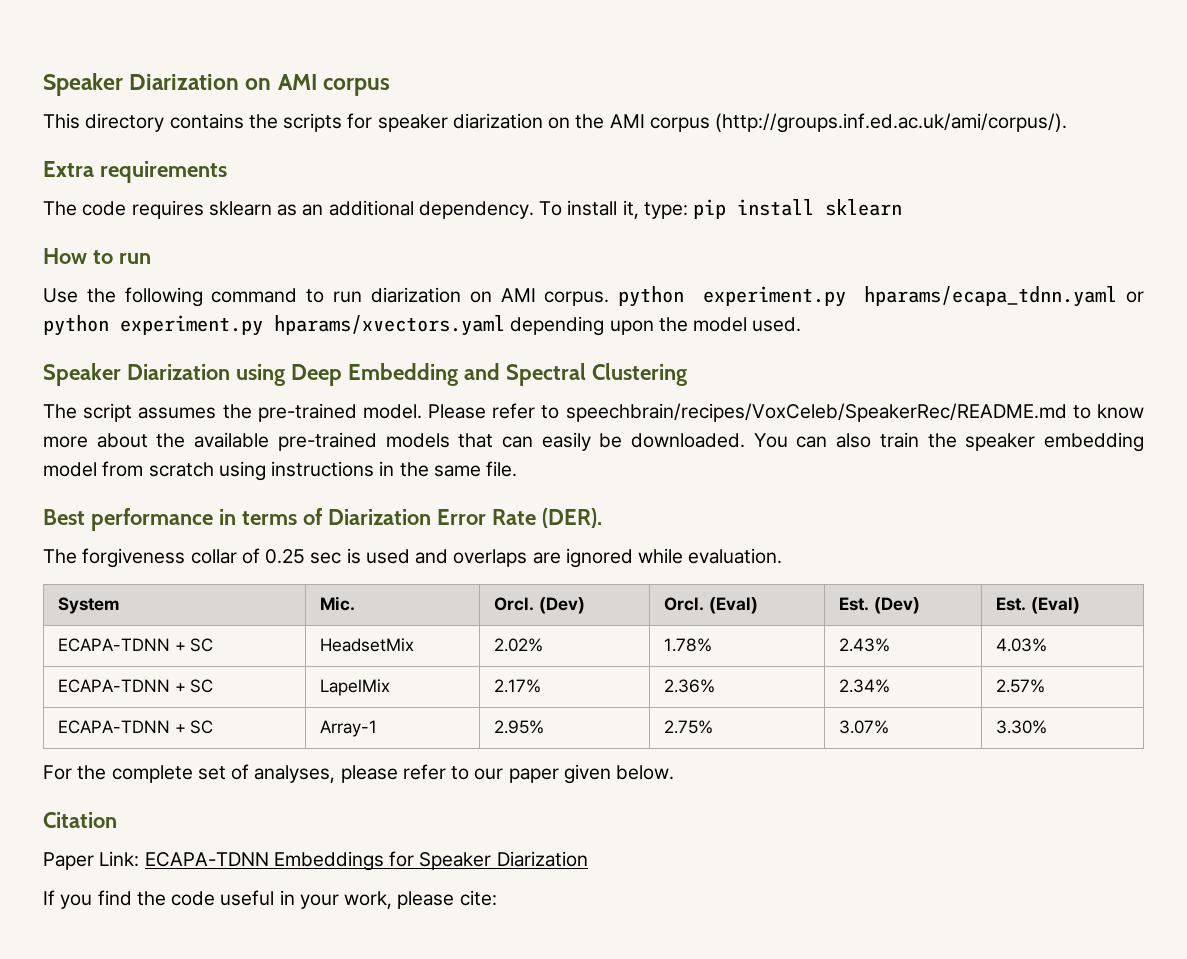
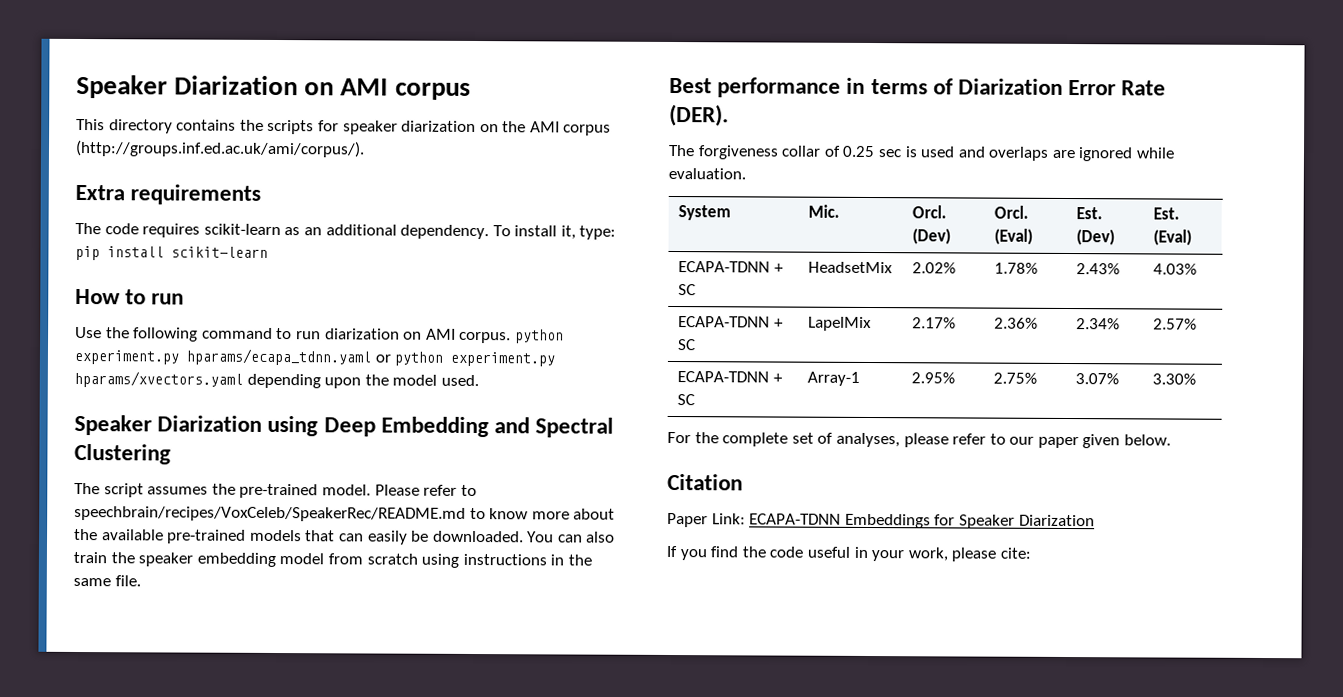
- The code requires sklearn as an additional dependency.
+ The code requires scikit-learn as an additional dependency.
- To install it, type: pip install sklearn
+ To install it, type: pip install scikit-learn

